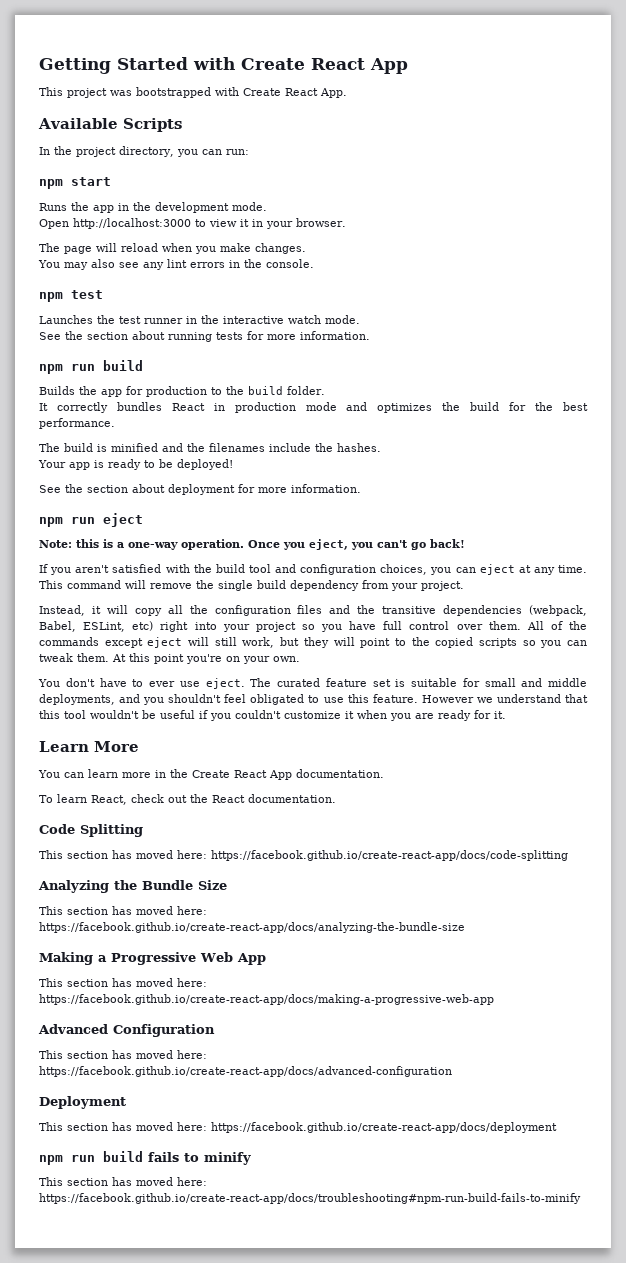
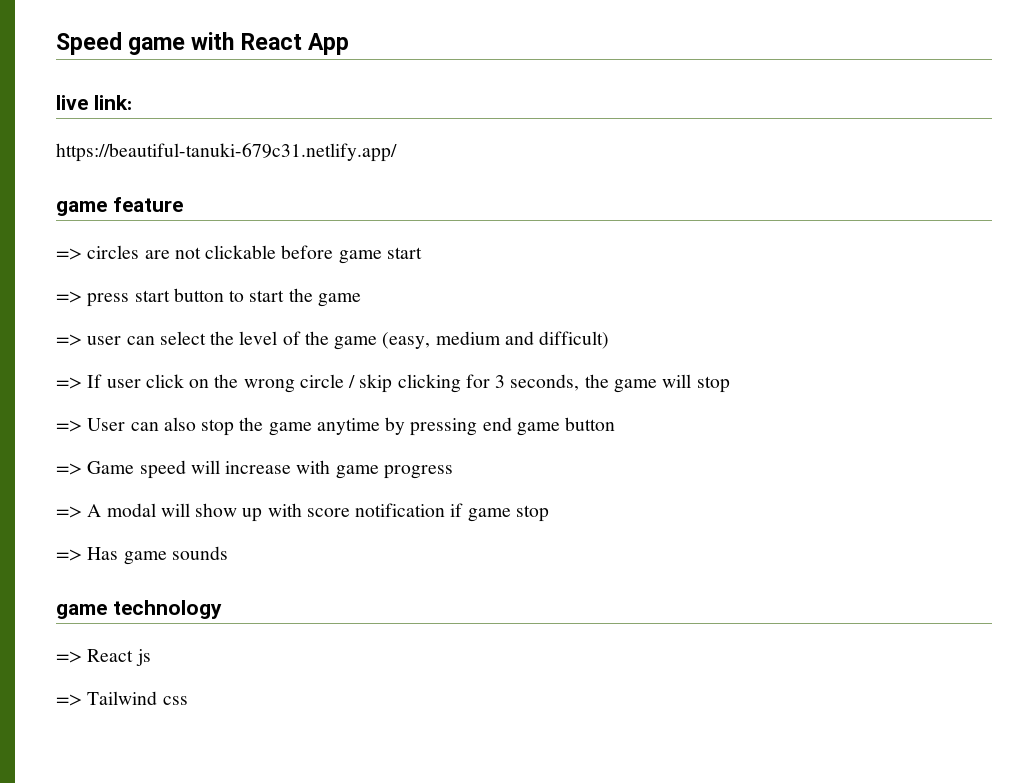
- Getting Started with Create React App
- This project was bootstrapped with Create React App.
- Available Scripts
- In the project directory, you can run:
- npm start
- Runs the app in the development mode.
- Open http://localhost:3000 to view it in your browser.
- The page will reload when you make changes.
- You may also see any lint errors in the console.
- npm test
- Launches the test runner in the interactive watch mode.
- See the section about running tests for more information.
- npm run build
- Builds the app for production to the build folder.
- It correctly bundles React in production mode and optimizes the build for the best performance.
- The build is minified and the filenames include the hashes.
- Your app is ready to be deployed!
- See the section about deployment for more information.
- npm run eject
- Note: this is a one-way operation. Once you eject, you can't go back!
- If you aren't satisfied with the build tool and configuration choices, you can eject at any time. This command will remove the single build dependency from your project.
- Instead, it will copy all the configuration files and the transitive dependencies (webpack, Babel, ESLint, etc) right into your project so you have full control over them. All of the commands except eject will still work, but they will point to the copied scripts so you can tweak them. At this point you're on your own.
- You don't have to ever use eject. The curated feature set is suitable for small and middle deployments, and you shouldn't feel obligated to use this feature. However we understand that this tool wouldn't be useful if you couldn't customize it when you are ready for it.
- Learn More
- You can learn more in the Create React App documentation.
- To learn React, check out the React documentation.
- Code Splitting
- This section has moved here: https://facebook.github.io/create-react-app/docs/code-splitting
- Analyzing the Bundle Size
- This section has moved here: https://facebook.github.io/create-react-app/docs/analyzing-the-bundle-size
- Making a Progressive Web App
- This section has moved here: https://facebook.github.io/create-react-app/docs/making-a-progressive-web-app
- Advanced Configuration
- This section has moved here: https://facebook.github.io/create-react-app/docs/advanced-configuration
- Deployment
- This section has moved here: https://facebook.github.io/create-react-app/docs/deployment
- npm run build fails to minify
- This section has moved here: https://facebook.github.io/create-react-app/docs/troubleshooting#npm-run-build-fails-to-minify
+ Speed game with React App
+ live link:
+ https://beautiful-tanuki-679c31.netlify.app/
+ game feature
+ => circles are not clickable before game start
+ => press start button to start the game
+ => user can select the level of the game (easy, medium and difficult)
+ => If user click on the wrong circle / skip clicking for 3 seconds, the game will stop
+ => User can also stop the game anytime by pressing end game button
+ => Game speed will increase with game progress
+ => A modal will show up with score notification if game stop
+ => Has game sounds
+ game technology
+ => React js
+ => Tailwind css

